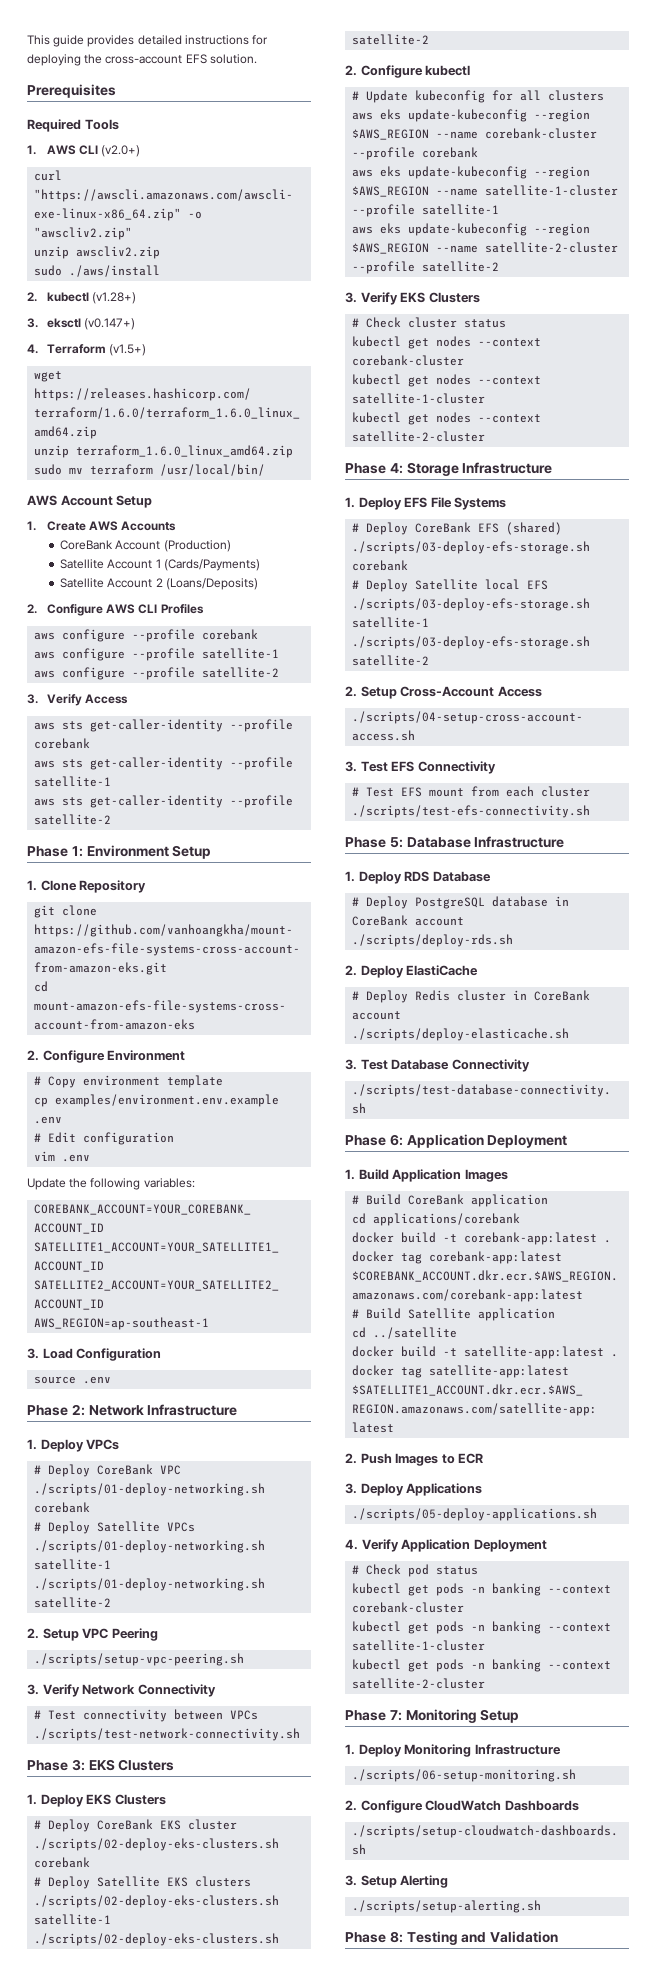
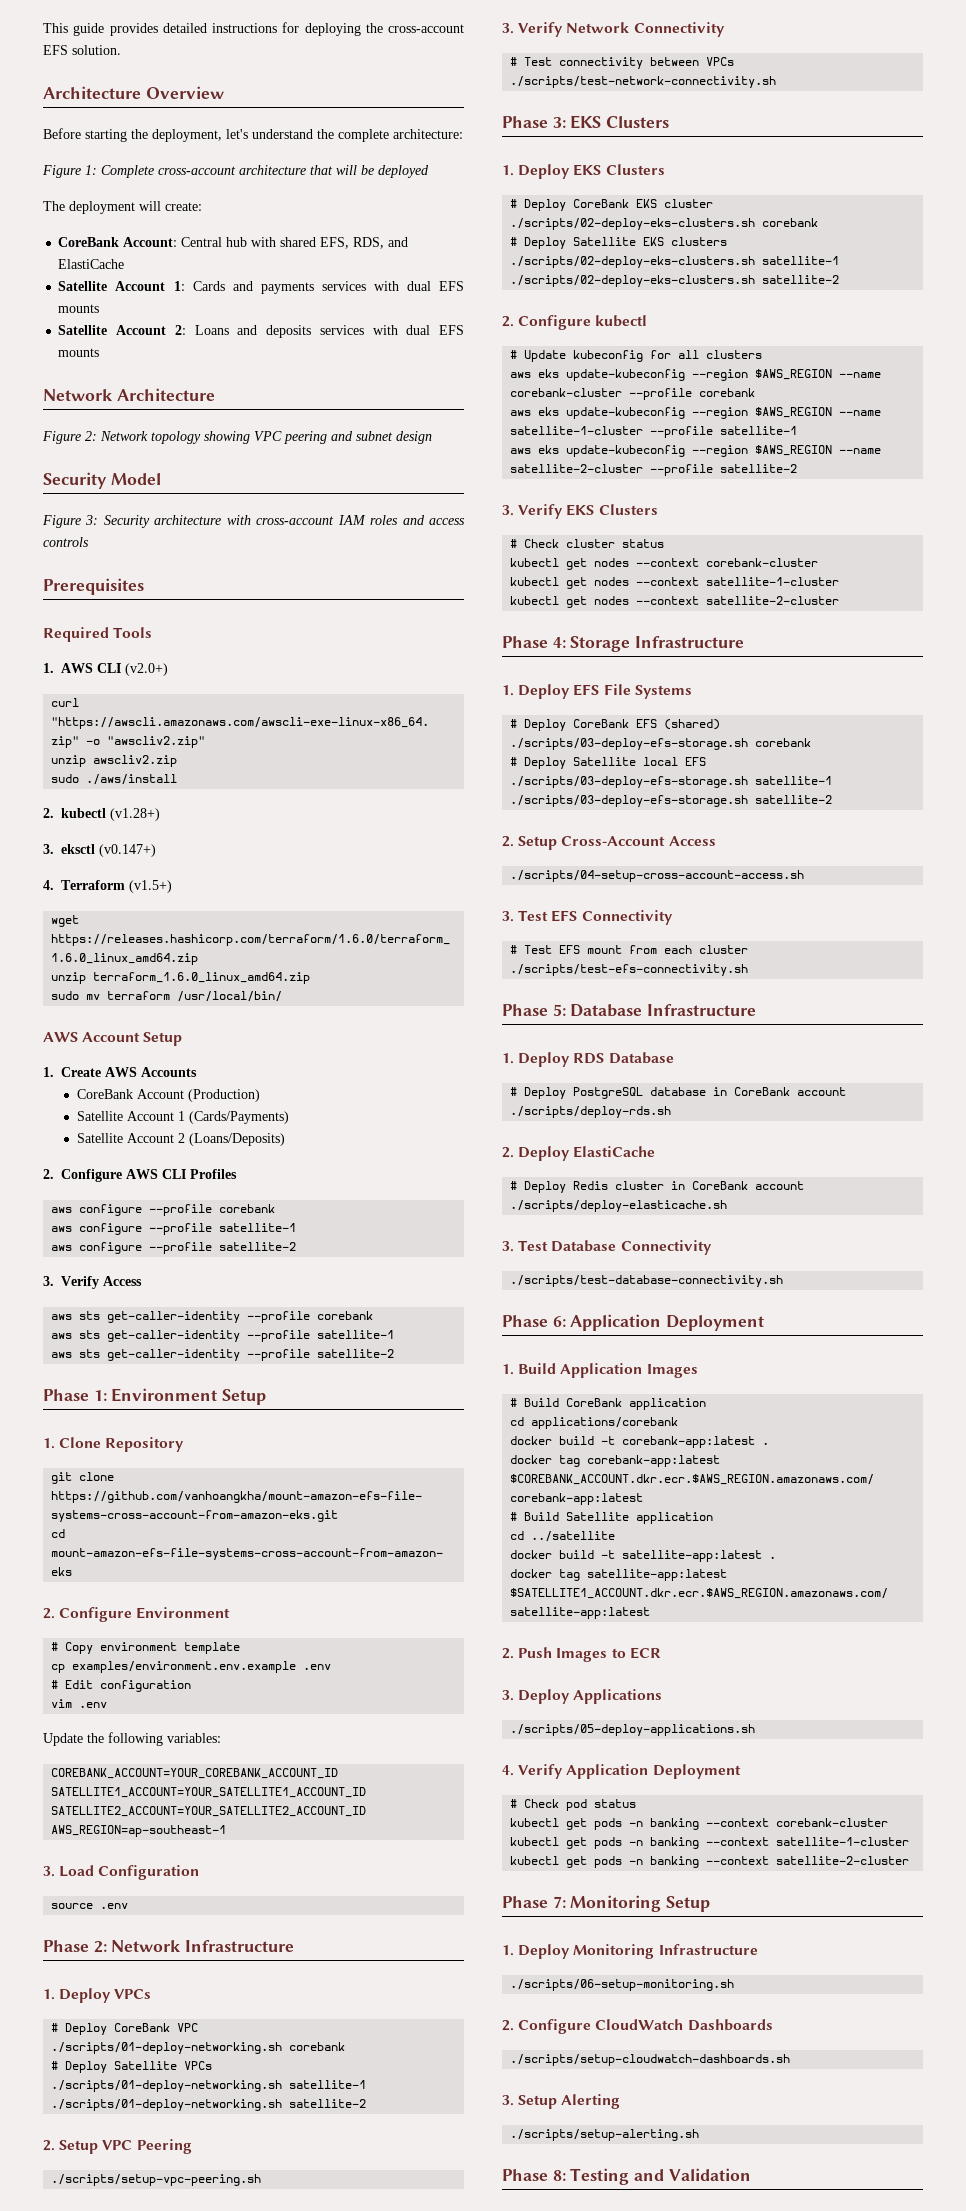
+ Architecture Overview
+ Before starting the deployment, let's understand the complete architecture:
+ Figure 1: Complete cross-account architecture that will be deployed
+ The deployment will create:
+ CoreBank Account: Central hub with shared EFS, RDS, and ElastiCache
+ Satellite Account 1: Cards and payments services with dual EFS mounts
+ Satellite Account 2: Loans and deposits services with dual EFS mounts
+ Network Architecture
+ Figure 2: Network topology showing VPC peering and subnet design
+ Security Model
+ Figure 3: Security architecture with cross-account IAM roles and access controls

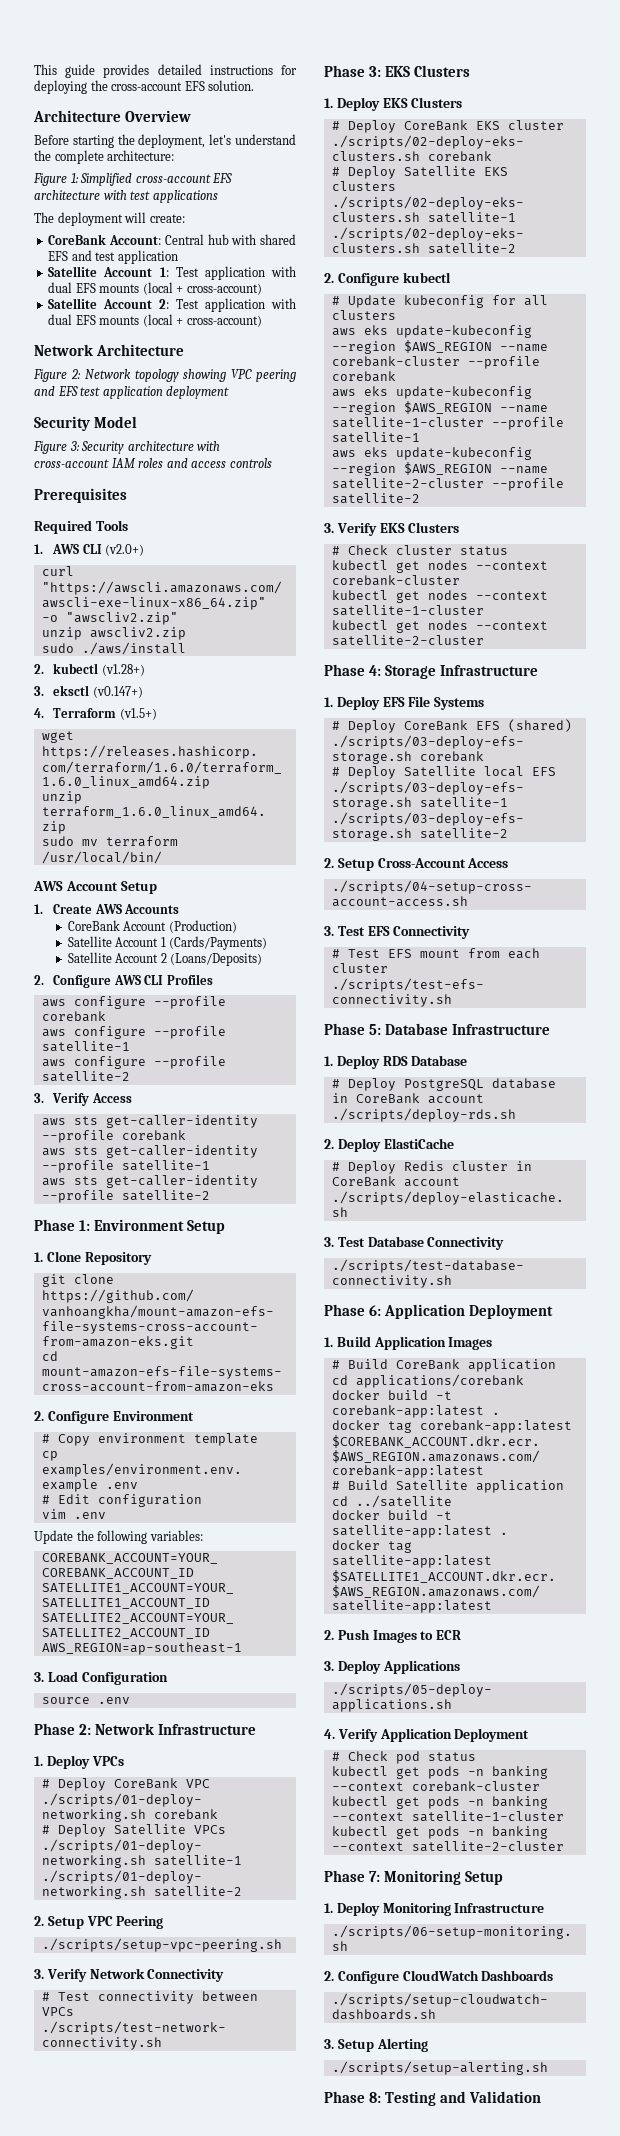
- Figure 1: Complete cross-account architecture that will be deployed
+ Figure 1: Simplified cross-account EFS architecture with test applications
- CoreBank Account: Central hub with shared EFS, RDS, and ElastiCache
+ CoreBank Account: Central hub with shared EFS and test application
- Satellite Account 1: Cards and payments services with dual EFS mounts
+ Satellite Account 1: Test application with dual EFS mounts (local + cross-account)
- Satellite Account 2: Loans and deposits services with dual EFS mounts
+ Satellite Account 2: Test application with dual EFS mounts (local + cross-account)
- Figure 2: Network topology showing VPC peering and subnet design
+ Figure 2: Network topology showing VPC peering and EFS test application deployment

